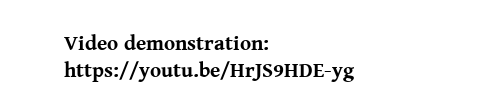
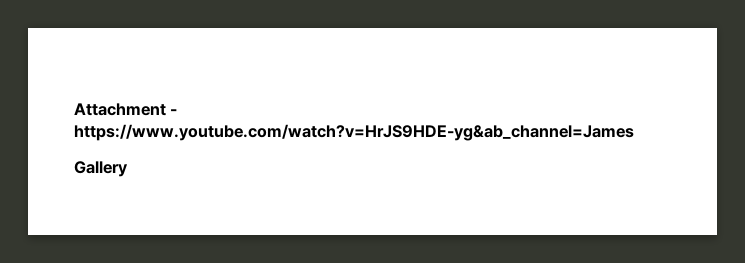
- Video demonstration: https://youtu.be/HrJS9HDE-yg
+ Attachment - https://www.youtube.com/watch?v=HrJS9HDE-yg&ab_channel=James
+ Gallery

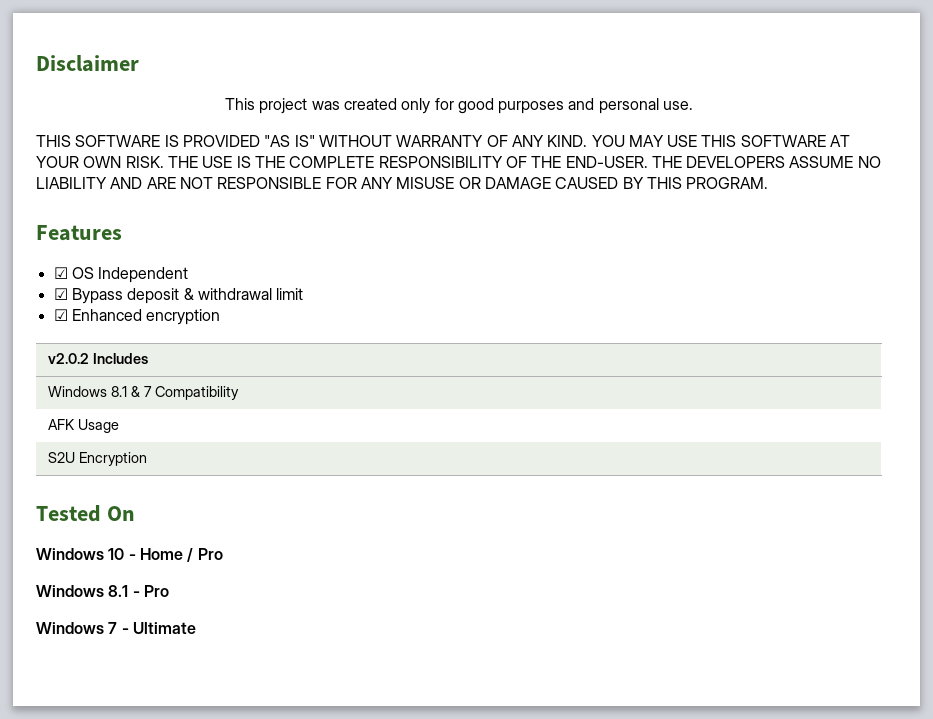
- Attachment - https://www.youtube.com/watch?v=HrJS9HDE-yg&ab_channel=James
- Gallery
+ Disclaimer
+ This project was created only for good purposes and personal use.
+ THIS SOFTWARE IS PROVIDED "AS IS" WITHOUT WARRANTY OF ANY KIND. YOU MAY USE THIS SOFTWARE AT YOUR OWN RISK. THE USE IS THE COMPLETE RESPONSIBILITY OF THE END-USER. THE DEVELOPERS ASSUME NO LIABILITY AND ARE NOT RESPONSIBLE FOR ANY MISUSE OR DAMAGE CAUSED BY THIS PROGRAM.
+ Features
+ ☑ OS Independent
+ ☑ Bypass deposit & withdrawal limit
+ ☑ Enhanced encryption
+ v2.0.2 Includes
+ Windows 8.1 & 7 Compatibility
+ AFK Usage
+ S2U Encryption
+ Tested On
+ Windows 10 - Home / Pro
+ Windows 8.1 - Pro
+ Windows 7 - Ultimate

